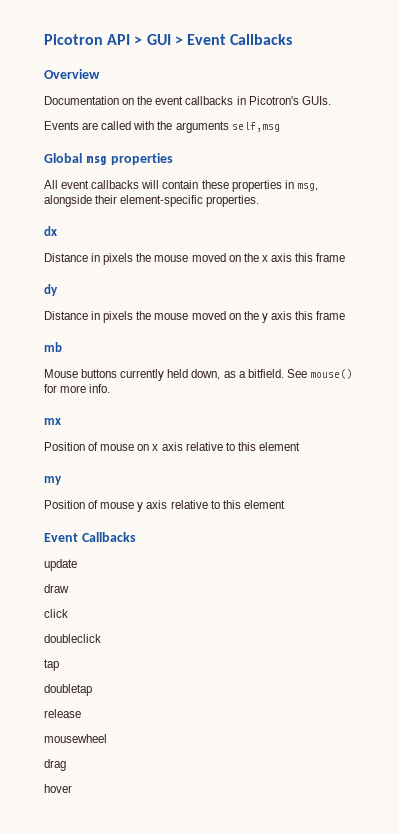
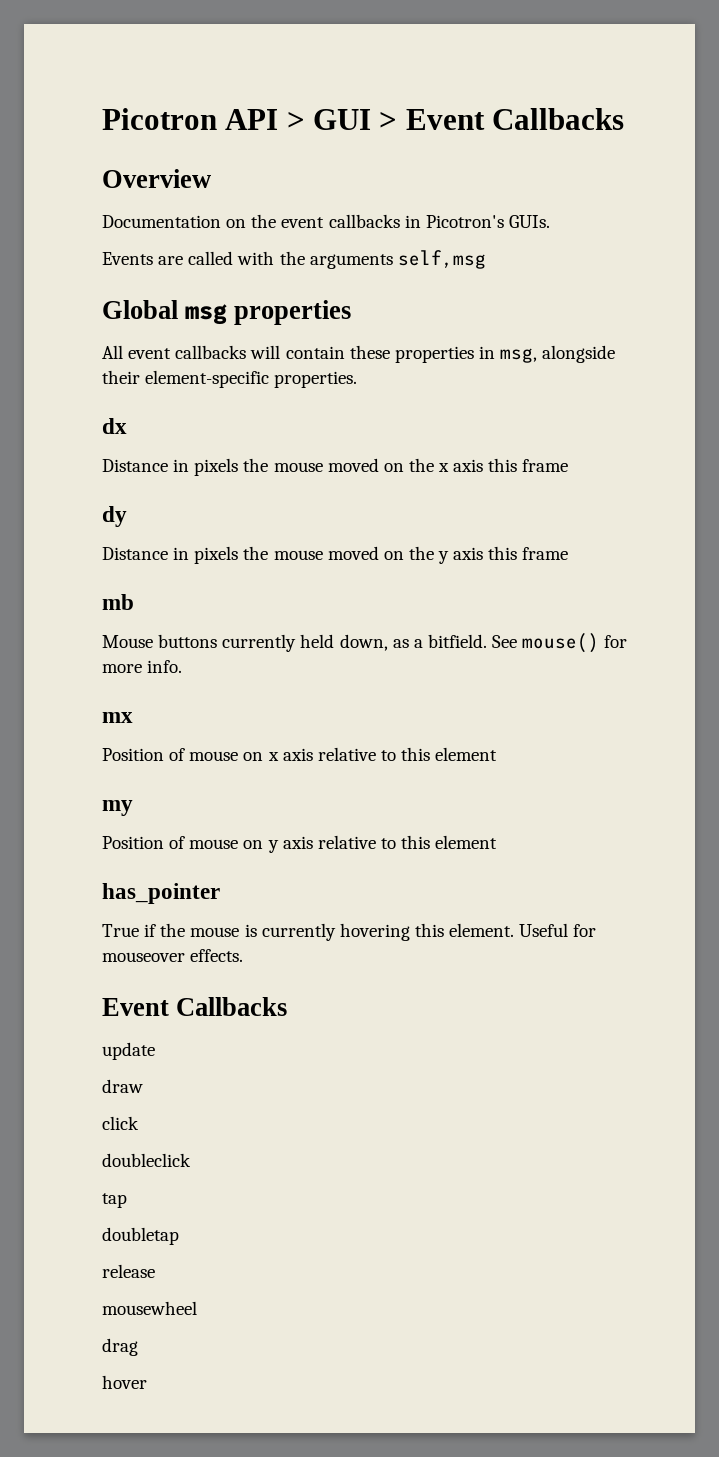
- Position of mouse y axis relative to this element
+ Position of mouse on y axis relative to this element
+ has_pointer
+ True if the mouse is currently hovering this element. Useful for mouseover effects.

